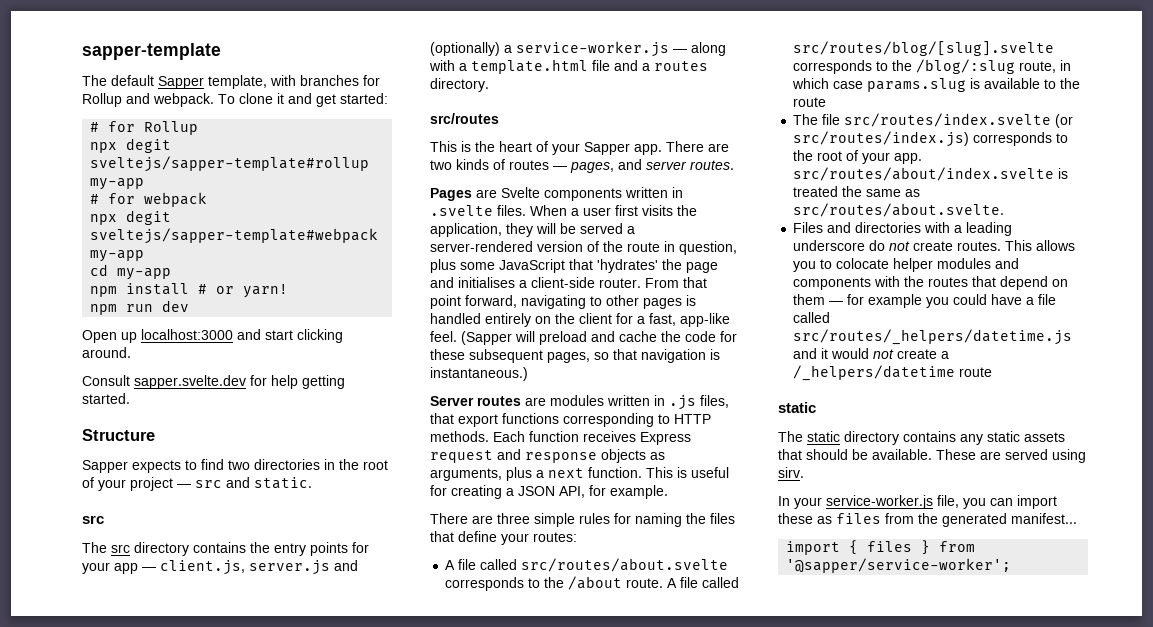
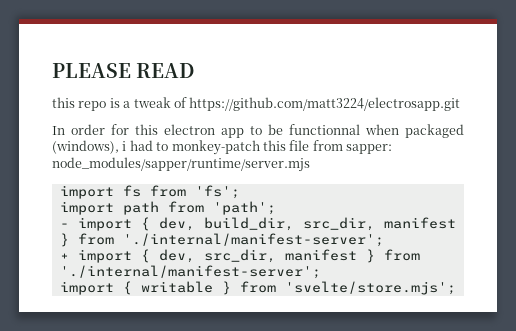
- sapper-template
- The default Sapper template, with branches for Rollup and webpack. To clone it and get started:
- # for Rollup
- npx degit sveltejs/sapper-template#rollup my-app
- # for webpack
- npx degit sveltejs/sapper-template#webpack my-app
- cd my-app
- npm install # or yarn!
- npm run dev
- Open up localhost:3000 and start clicking around.
- Consult sapper.svelte.dev for help getting started.
- Structure
- Sapper expects to find two directories in the root of your project — src and static.
- src
- The src directory contains the entry points for your app — client.js, server.js and (optionally) a service-worker.js — along with a template.html file and a routes directory.
- src/routes
- This is the heart of your Sapper app. There are two kinds of routes — pages, and server routes.
- Pages are Svelte components written in .svelte files. When a user first visits the application, they will be served a server-rendered version of the route in question, plus some JavaScript that 'hydrates' the page and initialises a client-side router. From that point forward, navigating to other pages is handled entirely on the client for a fast, app-like feel. (Sapper will preload and cache the code for these subsequent pages, so that navigation is instantaneous.)
- Server routes are modules written in .js files, that export functions corresponding to HTTP methods. Each function receives Express request and response objects as arguments, plus a next function. This is useful for creating a JSON API, for example.
- There are three simple rules for naming the files that define your routes:
- A file called src/routes/about.svelte corresponds to the /about route. A file called src/routes/blog/[slug].svelte corresponds to the /blog/:slug route, in which case params.slug is available to the route
- The file src/routes/index.svelte (or src/routes/index.js) corresponds to the root of your app. src/routes/about/index.svelte is treated the same as src/routes/about.svelte.
- Files and directories with a leading underscore do not create routes. This allows you to colocate helper modules and components with the routes that depend on them — for example you could have a file called src/routes/_helpers/datetime.js and it would not create a /_helpers/datetime route
- static
- The static directory contains any static assets that should be available. These are served using sirv.
- In your service-worker.js file, you can import these as files from the generated manifest...
- import { files } from '@sapper/service-worker';
+ PLEASE READ
+ this repo is a tweak of https://github.com/matt3224/electrosapp.git
+ In order for this electron app to be functionnal when packaged (windows), i had to monkey-patch this file from sapper: node_modules/sapper/runtime/server.mjs
+ import fs from 'fs';
+ import path from 'path';
+ - import { dev, build_dir, src_dir, manifest } from './internal/manifest-server';
+ + import { dev, src_dir, manifest } from './internal/manifest-server';
+ import { writable } from 'svelte/store.mjs';

